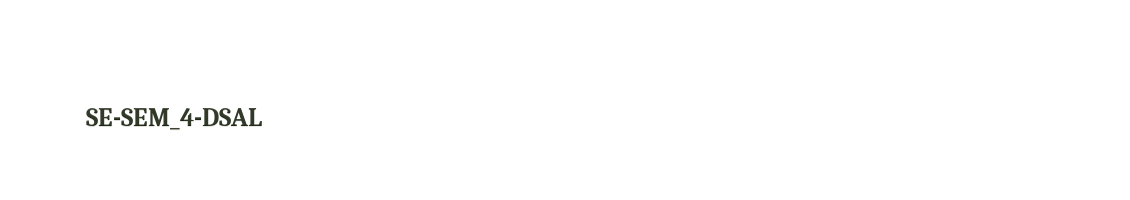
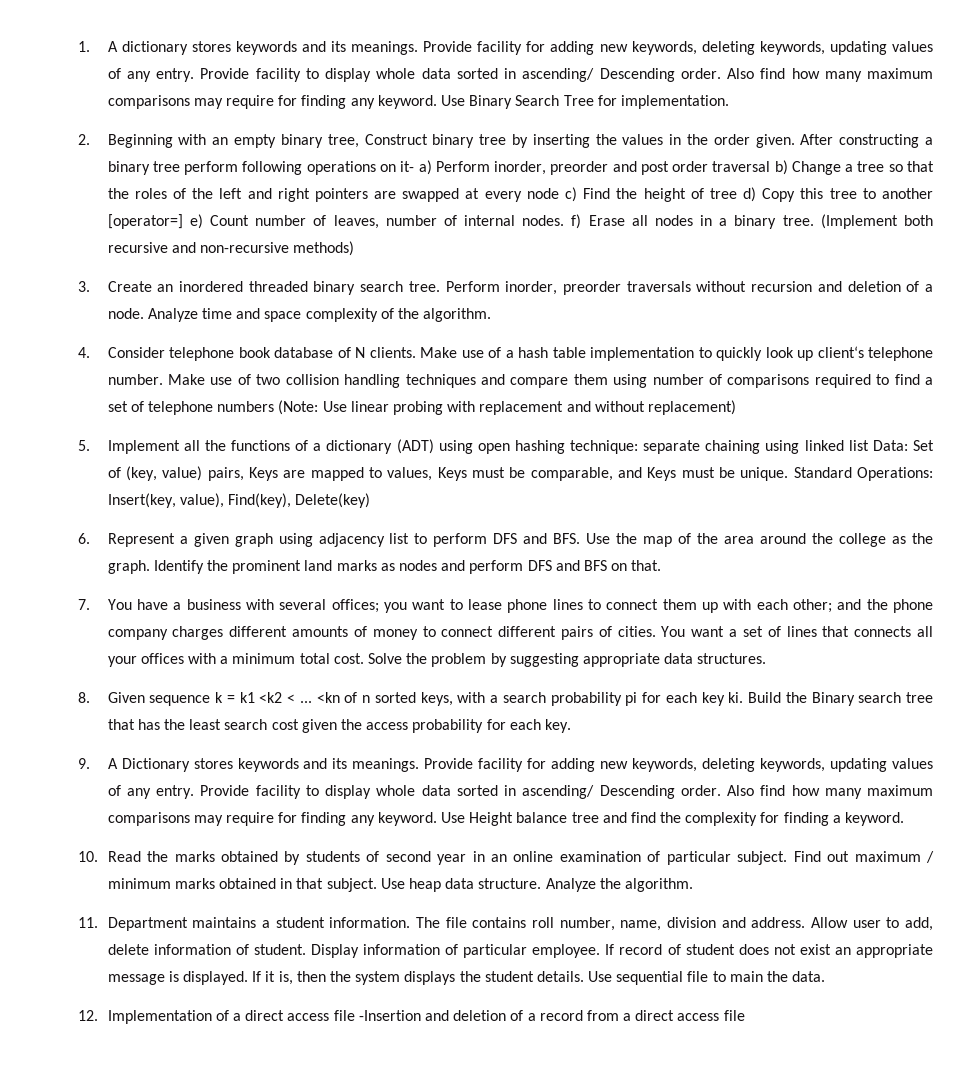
- SE-SEM_4-DSAL
+ 1. A dictionary stores keywords and its meanings. Provide facility for adding new keywords, deleting keywords, updating values of any entry. Provide facility to display whole data sorted in ascending/ Descending order. Also find how many maximum comparisons may require for finding any keyword. Use Binary Search Tree for implementation.
+ 2. Beginning with an empty binary tree, Construct binary tree by inserting the values in the order given. After constructing a binary tree perform following operations on it- a) Perform inorder, preorder and post order traversal b) Change a tree so that the roles of the left and right pointers are swapped at every node c) Find the height of tree d) Copy this tree to another [operator=] e) Count number of leaves, number of internal nodes. f) Erase all nodes in a binary tree. (Implement both recursive and non-recursive methods)
+ 3. Create an inordered threaded binary search tree. Perform inorder, preorder traversals without recursion and deletion of a node. Analyze time and space complexity of the algorithm.
+ 4. Consider telephone book database of N clients. Make use of a hash table implementation to quickly look up client‘s telephone number. Make use of two collision handling techniques and compare them using number of comparisons required to find a set of telephone numbers (Note: Use linear probing with replacement and without replacement)
+ 5. Implement all the functions of a dictionary (ADT) using open hashing technique: separate chaining using linked list Data: Set of (key, value) pairs, Keys are mapped to values, Keys must be comparable, and Keys must be unique. Standard Operations: Insert(key, value), Find(key), Delete(key)
+ 6. Represent a given graph using adjacency list to perform DFS and BFS. Use the map of the area around the college as the graph. Identify the prominent land marks as nodes and perform DFS and BFS on that.
+ 7. You have a business with several offices; you want to lease phone lines to connect them up with each other; and the phone company charges different amounts of money to connect different pairs of cities. You want a set of lines that connects all your offices with a minimum total cost. Solve the problem by suggesting appropriate data structures.
+ 8. Given sequence k = k1 <k2 < ... <kn of n sorted keys, with a search probability pi for each key ki. Build the Binary search tree that has the least search cost given the access probability for each key.
+ 9. A Dictionary stores keywords and its meanings. Provide facility for adding new keywords, deleting keywords, updating values of any entry. Provide facility to display whole data sorted in ascending/ Descending order. Also find how many maximum comparisons may require for finding any keyword. Use Height balance tree and find the complexity for finding a keyword.
+ 10. Read the marks obtained by students of second year in an online examination of particular subject. Find out maximum / minimum marks obtained in that subject. Use heap data structure. Analyze the algorithm.
+ 11. Department maintains a student information. The file contains roll number, name, division and address. Allow user to add, delete information of student. Display information of particular employee. If record of student does not exist an appropriate message is displayed. If it is, then the system displays the student details. Use sequential file to main the data.
+ 12. Implementation of a direct access file -Insertion and deletion of a record from a direct access file

